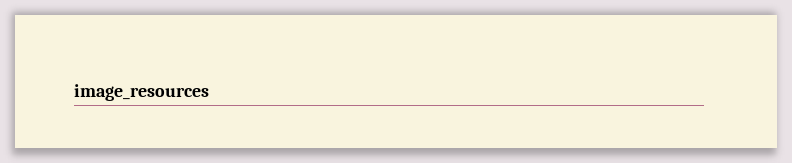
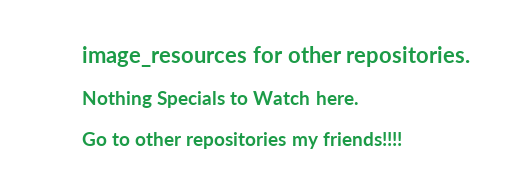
- image_resources
+ image_resources for other repositories.
+ Nothing Specials to Watch here.
+ Go to other repositories my friends!!!!

